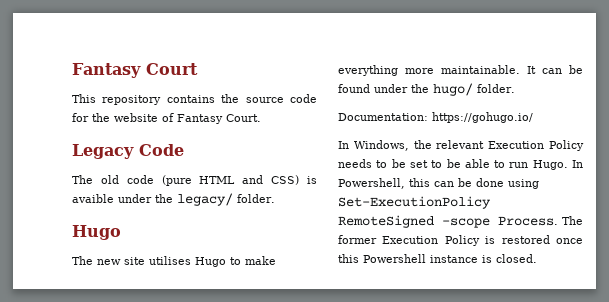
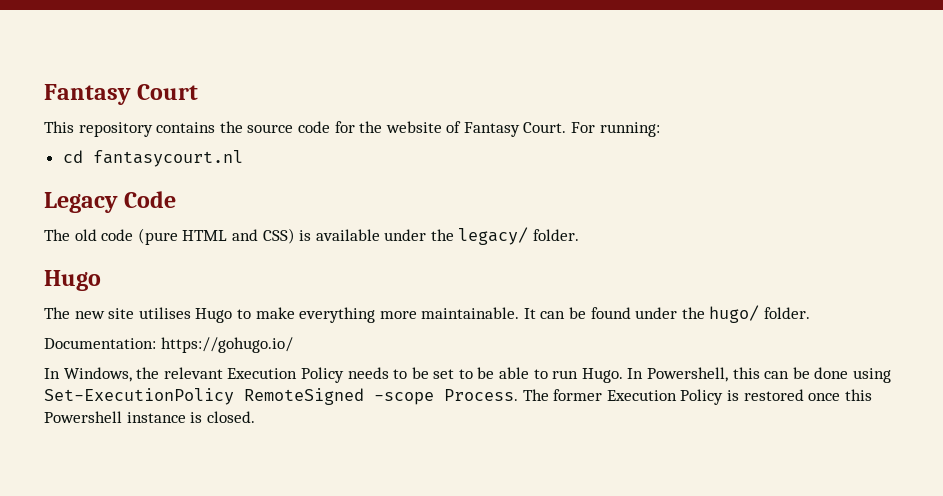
+ For running:
+ cd fantasycourt.nl
- The old code (pure HTML and CSS) is avaible under the legacy/ folder.
+ The old code (pure HTML and CSS) is available under the legacy/ folder.

